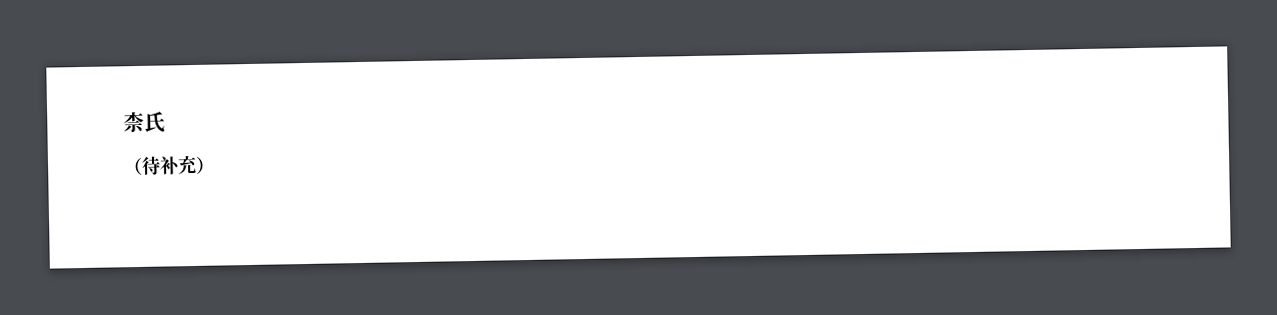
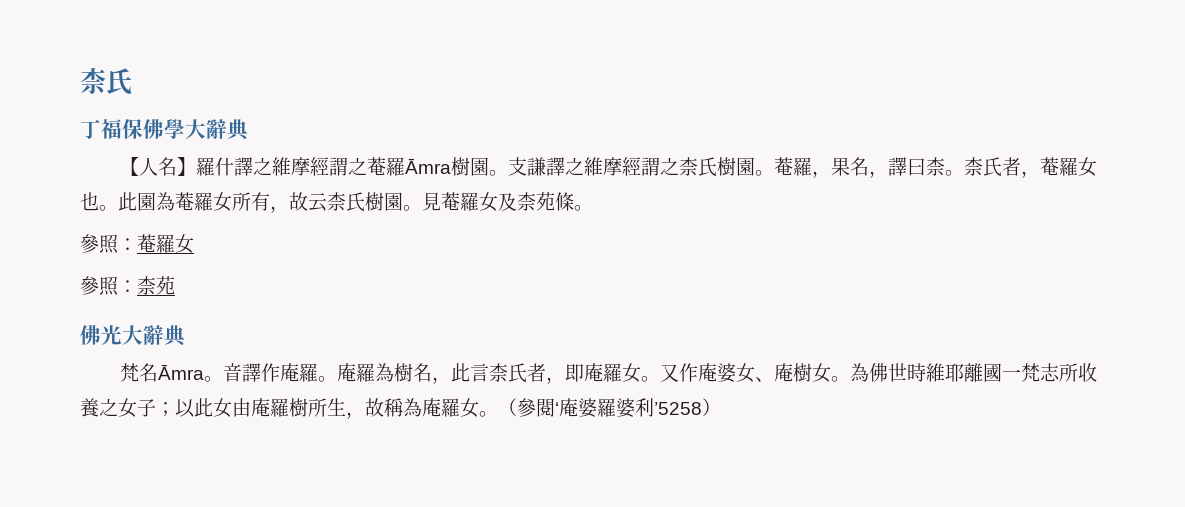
- （待补充）
+ 丁福保佛學大辭典
+ 【人名】羅什譯之維摩經謂之菴羅Āmra樹園。支謙譯之維摩經謂之柰氏樹園。菴羅，果名，譯曰柰。柰氏者，菴羅女也。此園為菴羅女所有，故云柰氏樹園。見菴羅女及柰苑條。
+ 參照：菴羅女
+ 參照：柰苑
+ 佛光大辭典
+ 梵名Āmra。音譯作庵羅。庵羅為樹名，此言柰氏者，即庵羅女。又作庵婆女、庵樹女。為佛世時維耶離國一梵志所收養之女子；以此女由庵羅樹所生，故稱為庵羅女。（參閱‘庵婆羅婆利’5258）

